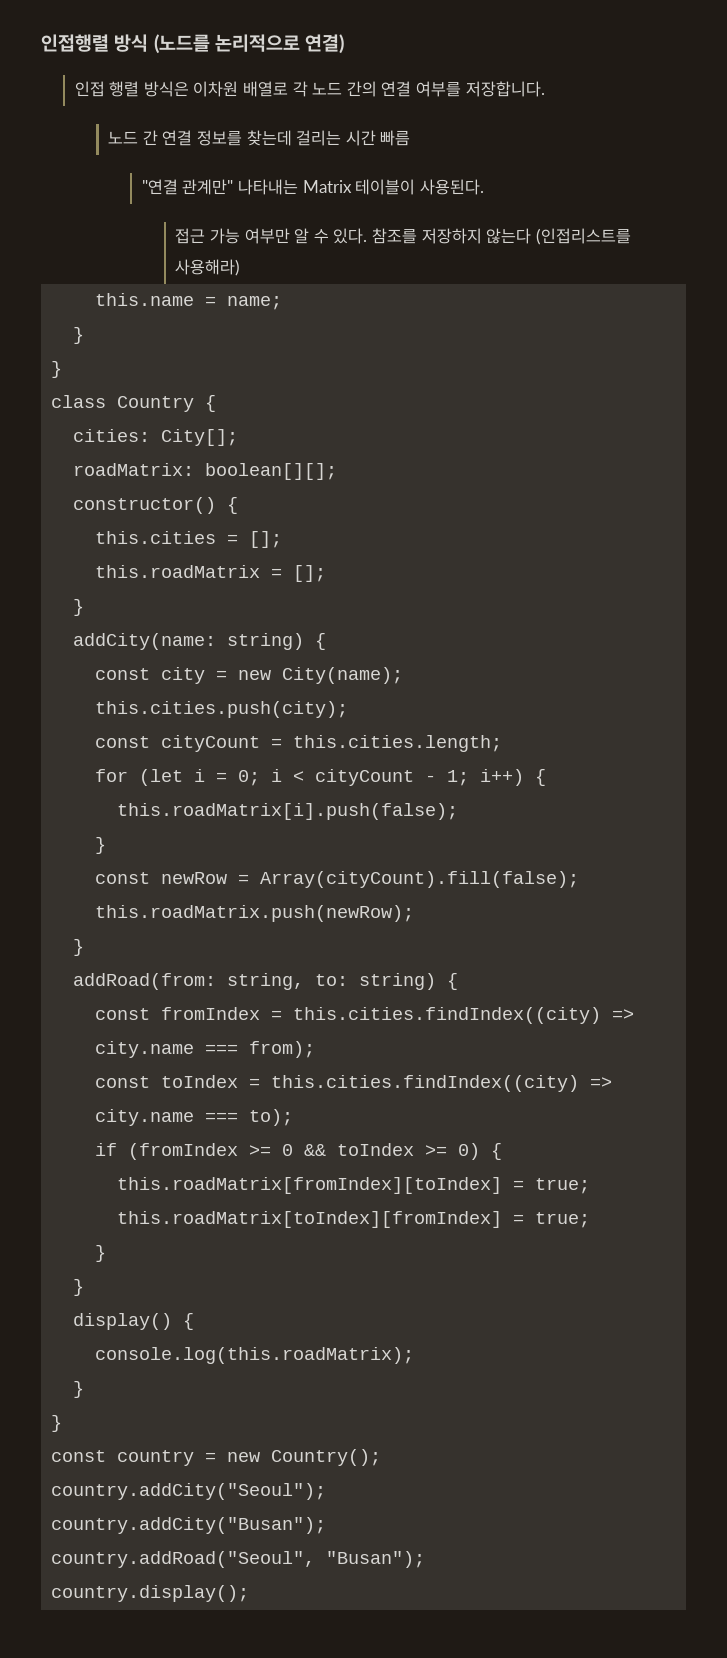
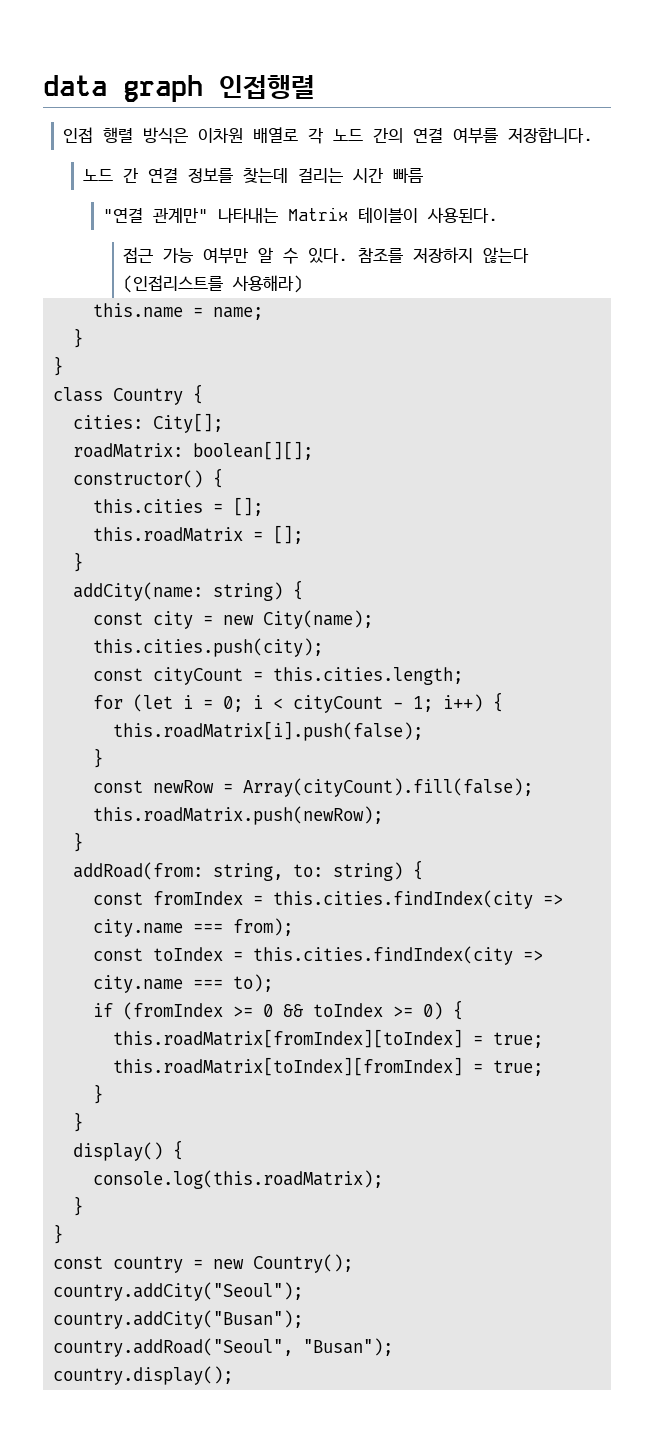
- 인접행렬 방식 (노드를 논리적으로 연결)
+ data graph 인접행렬
- const fromIndex = this.cities.findIndex((city) => city.name === from);
+ const fromIndex = this.cities.findIndex(city => city.name === from);
- const toIndex = this.cities.findIndex((city) => city.name === to);
+ const toIndex = this.cities.findIndex(city => city.name === to);

